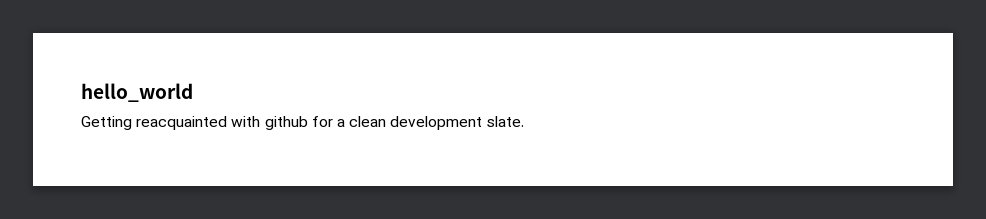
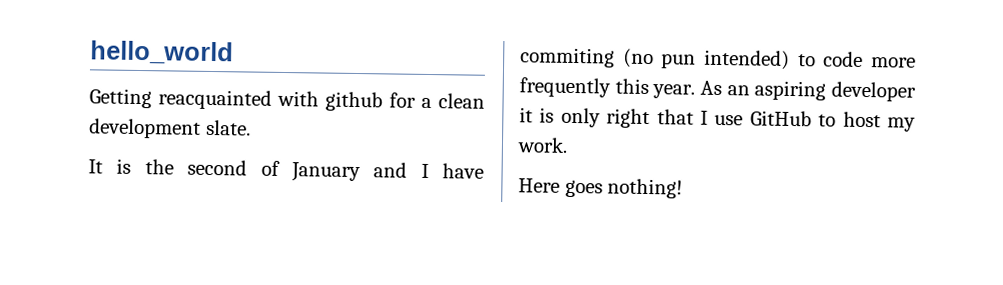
+ It is the second of January and I have commiting (no pun intended) to code more frequently this year. As an aspiring developer it is only right that I use GitHub to host my work.
+ Here goes nothing!

